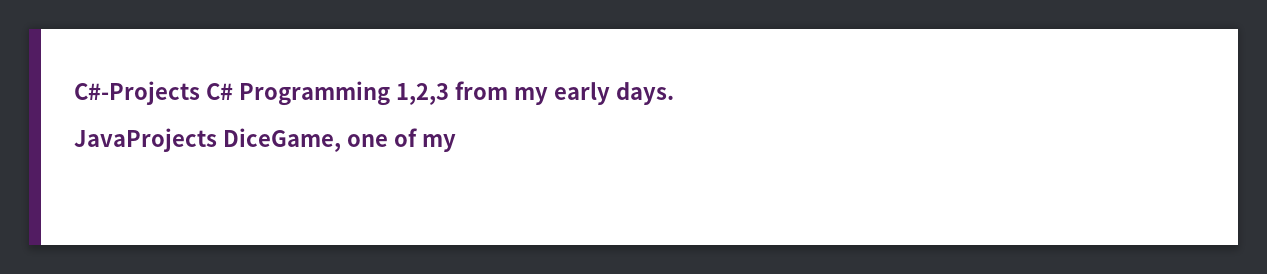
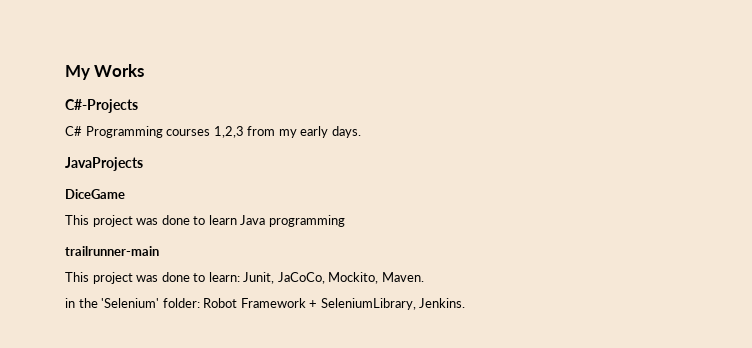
+ My Works
- C#-Projects C# Programming 1,2,3 from my early days.
+ C#-Projects
+ C# Programming courses 1,2,3 from my early days.
- JavaProjects DiceGame, one of my
+ JavaProjects
+ DiceGame
+ This project was done to learn Java programming
+ trailrunner-main
+ This project was done to learn: Junit, JaCoCo, Mockito, Maven.
+ in the 'Selenium' folder: Robot Framework + SeleniumLibrary, Jenkins.

